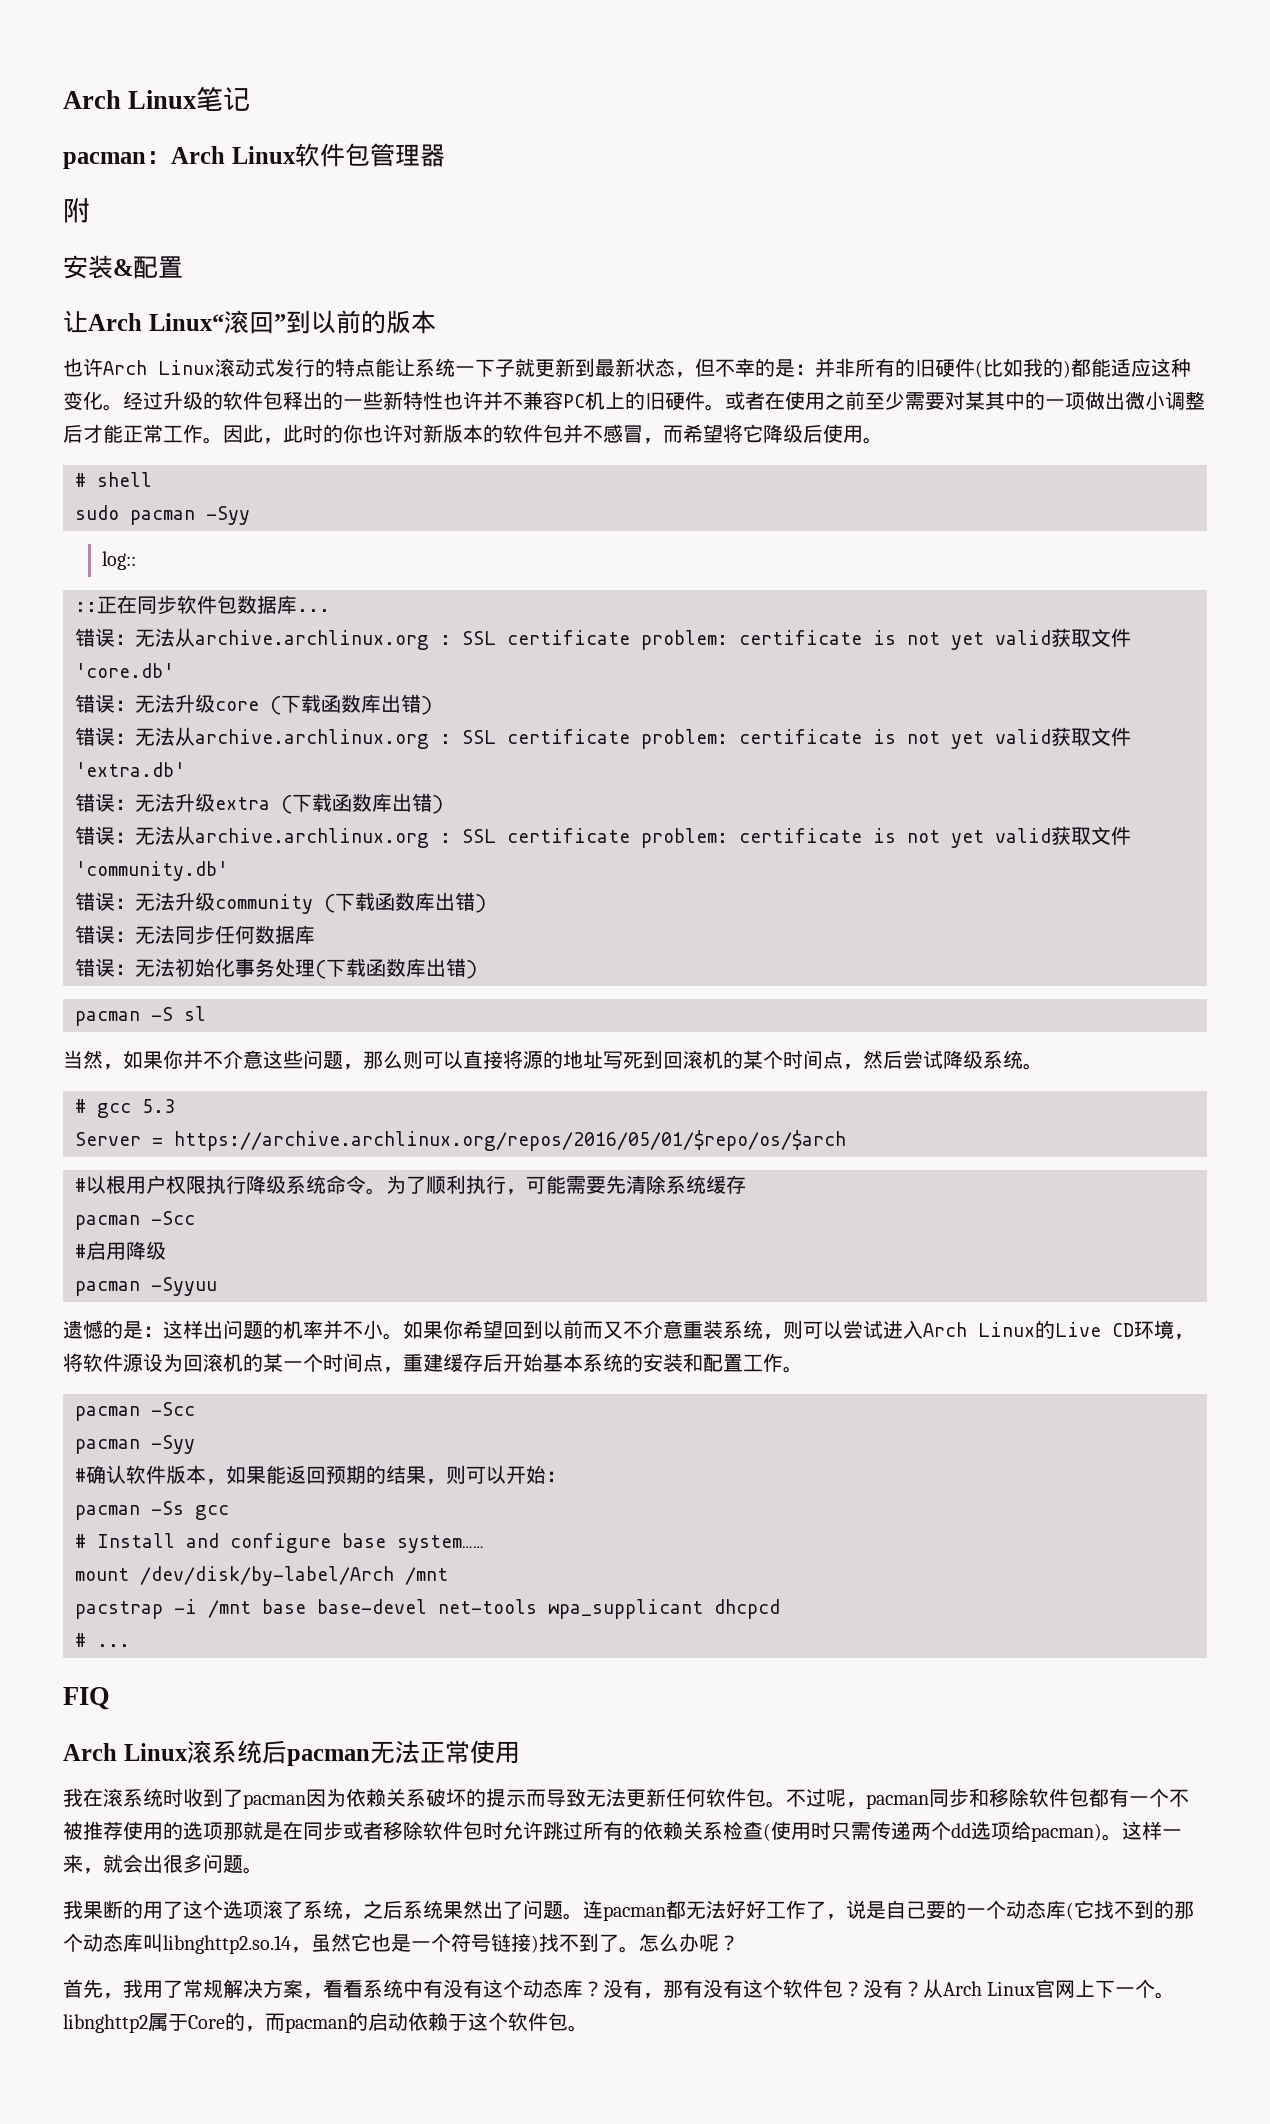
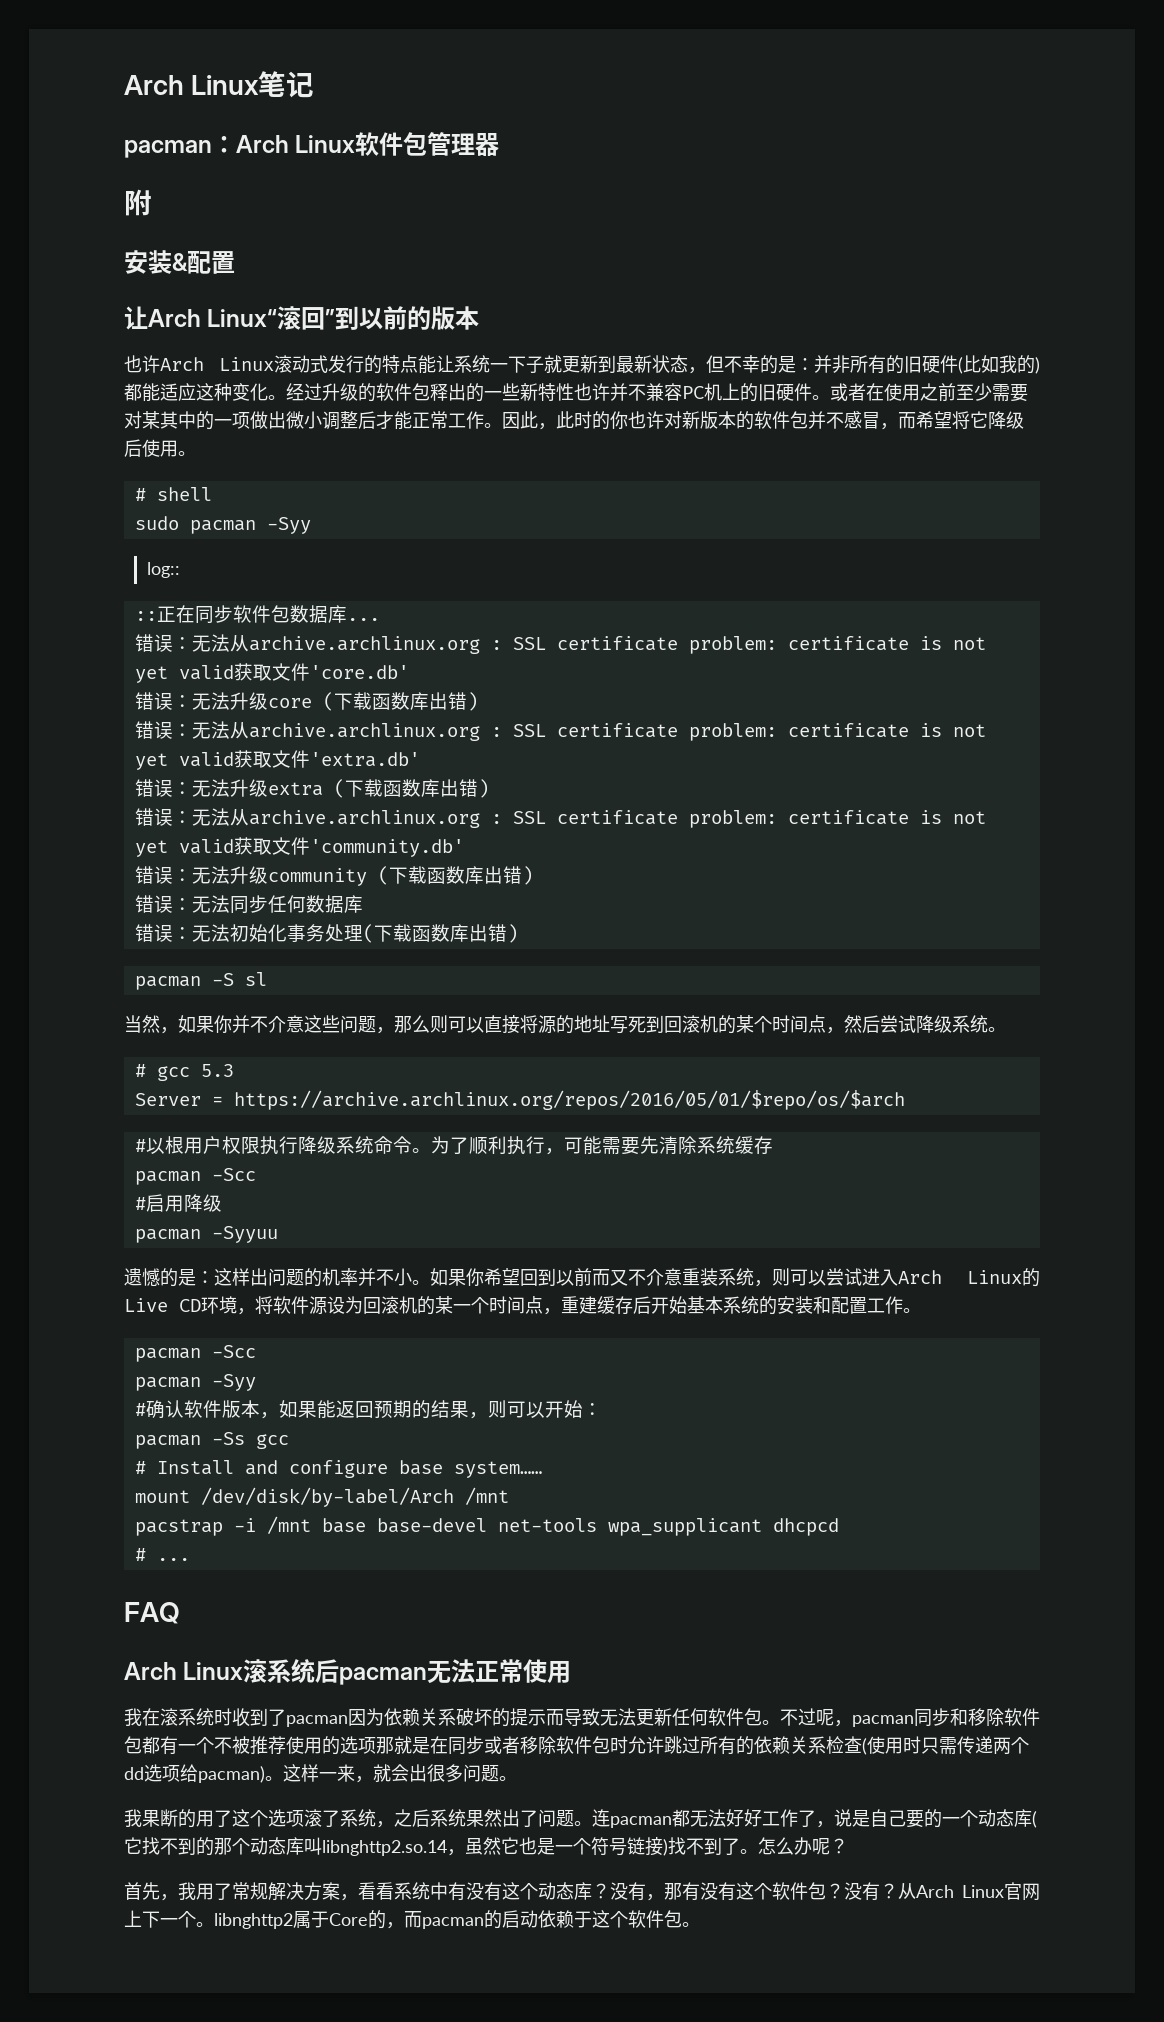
- FIQ
+ FAQ

